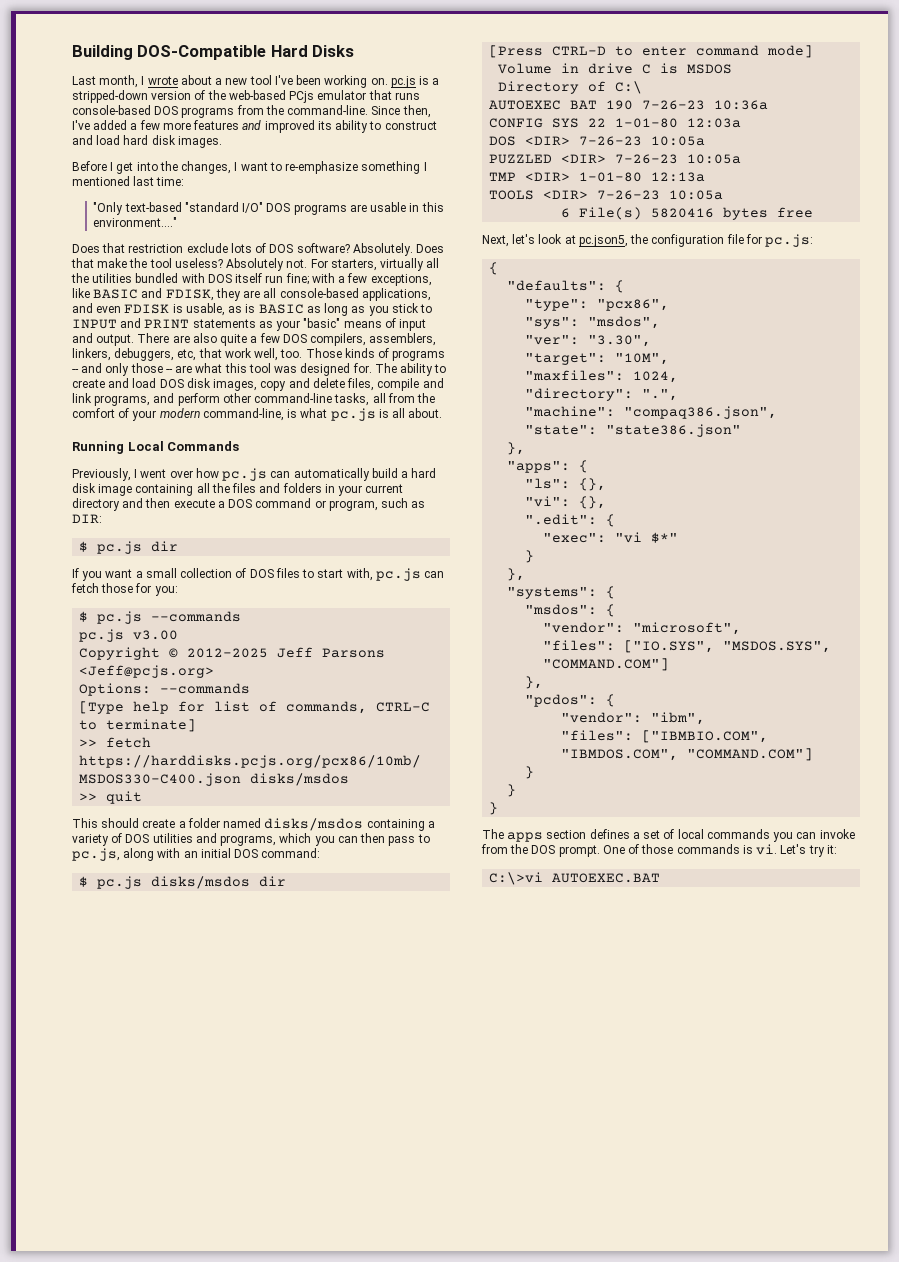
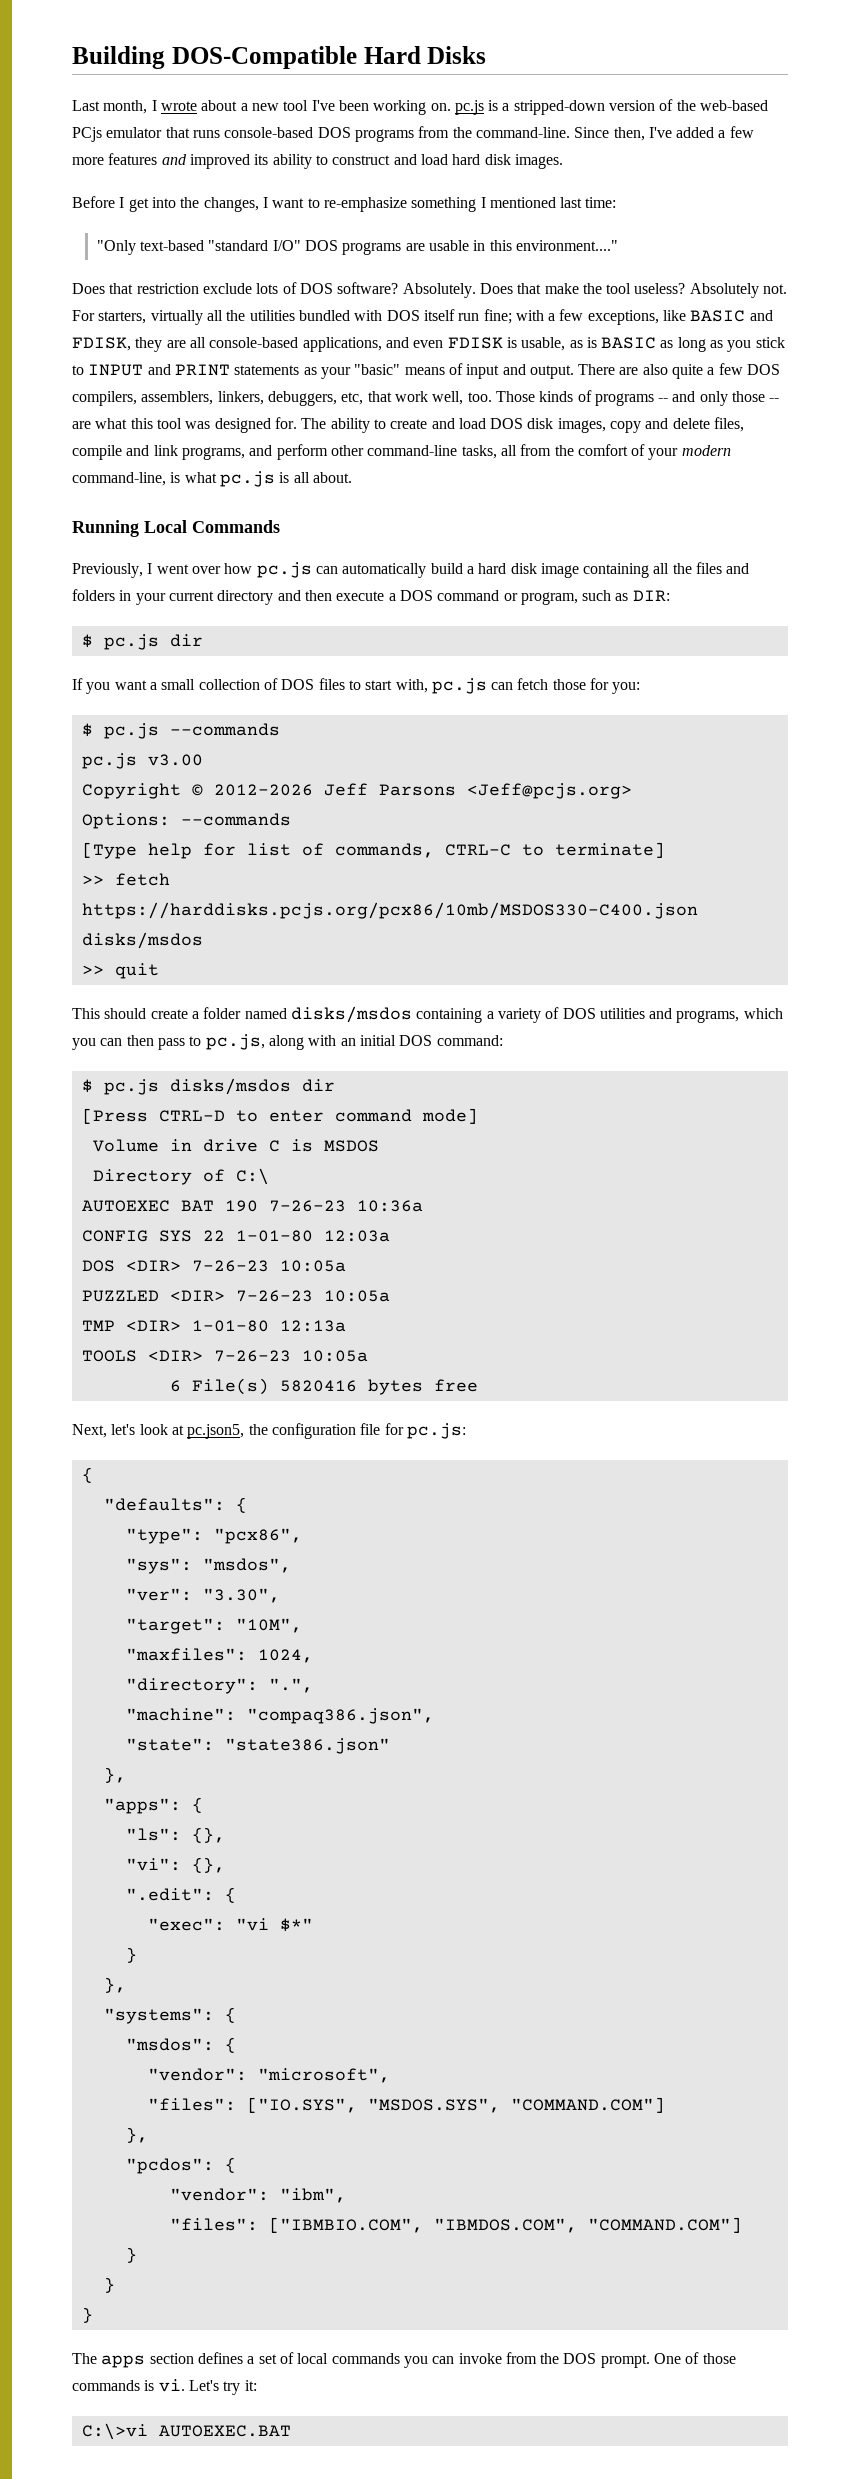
- Copyright © 2012-2025 Jeff Parsons <Jeff@pcjs.org>
+ Copyright © 2012-2026 Jeff Parsons <Jeff@pcjs.org>

